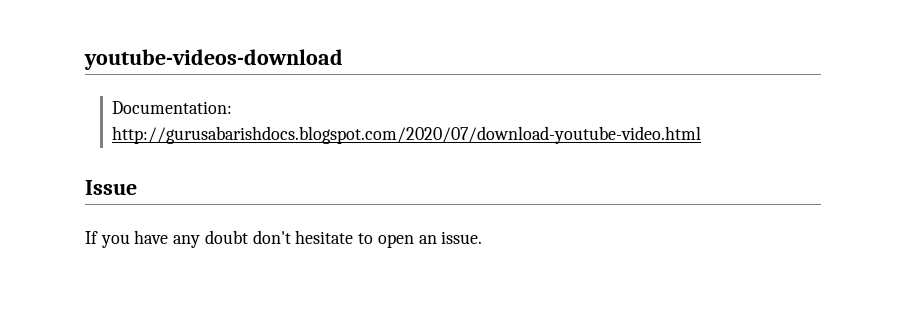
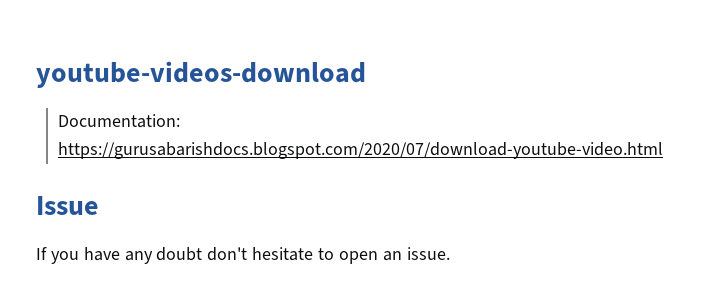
- Documentation: http://gurusabarishdocs.blogspot.com/2020/07/download-youtube-video.html
+ Documentation: https://gurusabarishdocs.blogspot.com/2020/07/download-youtube-video.html

